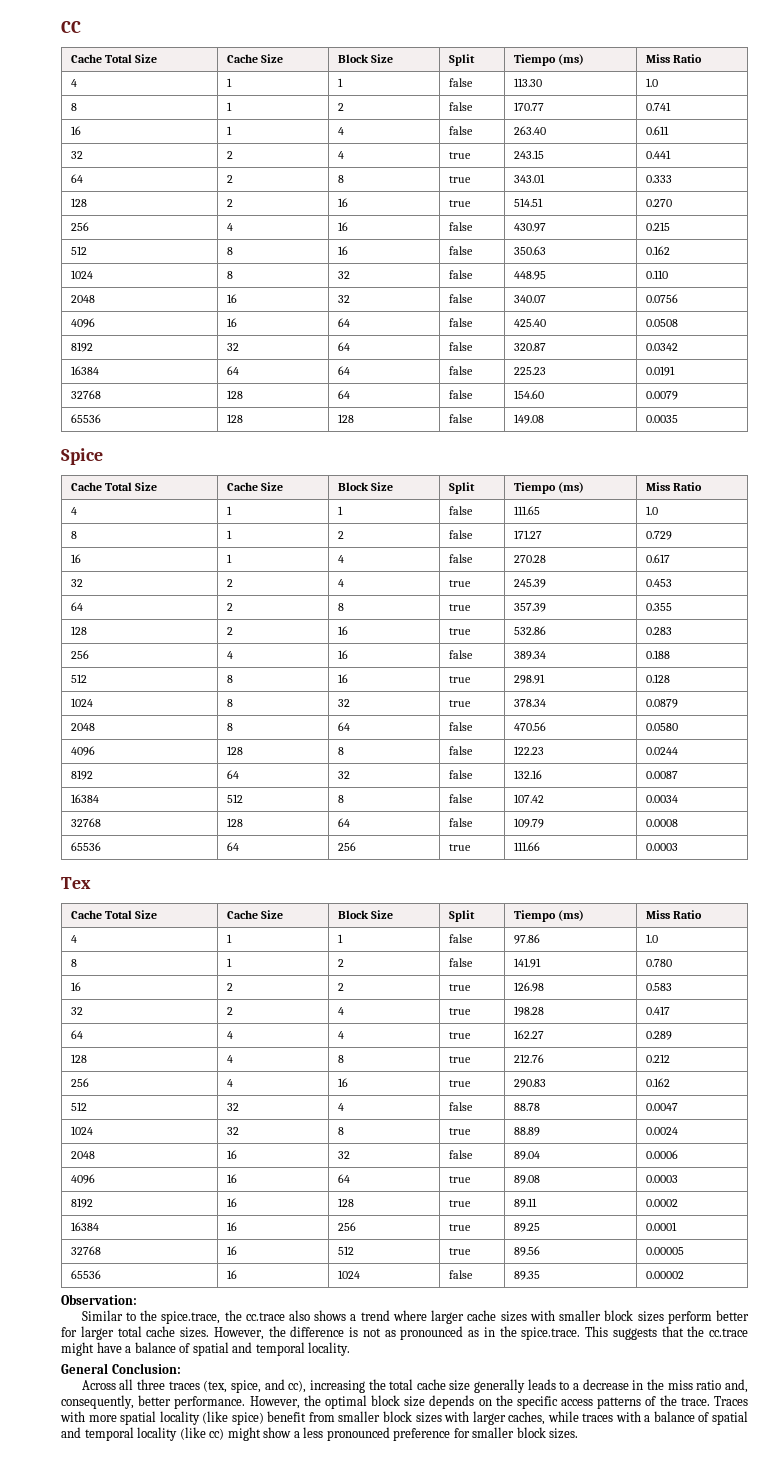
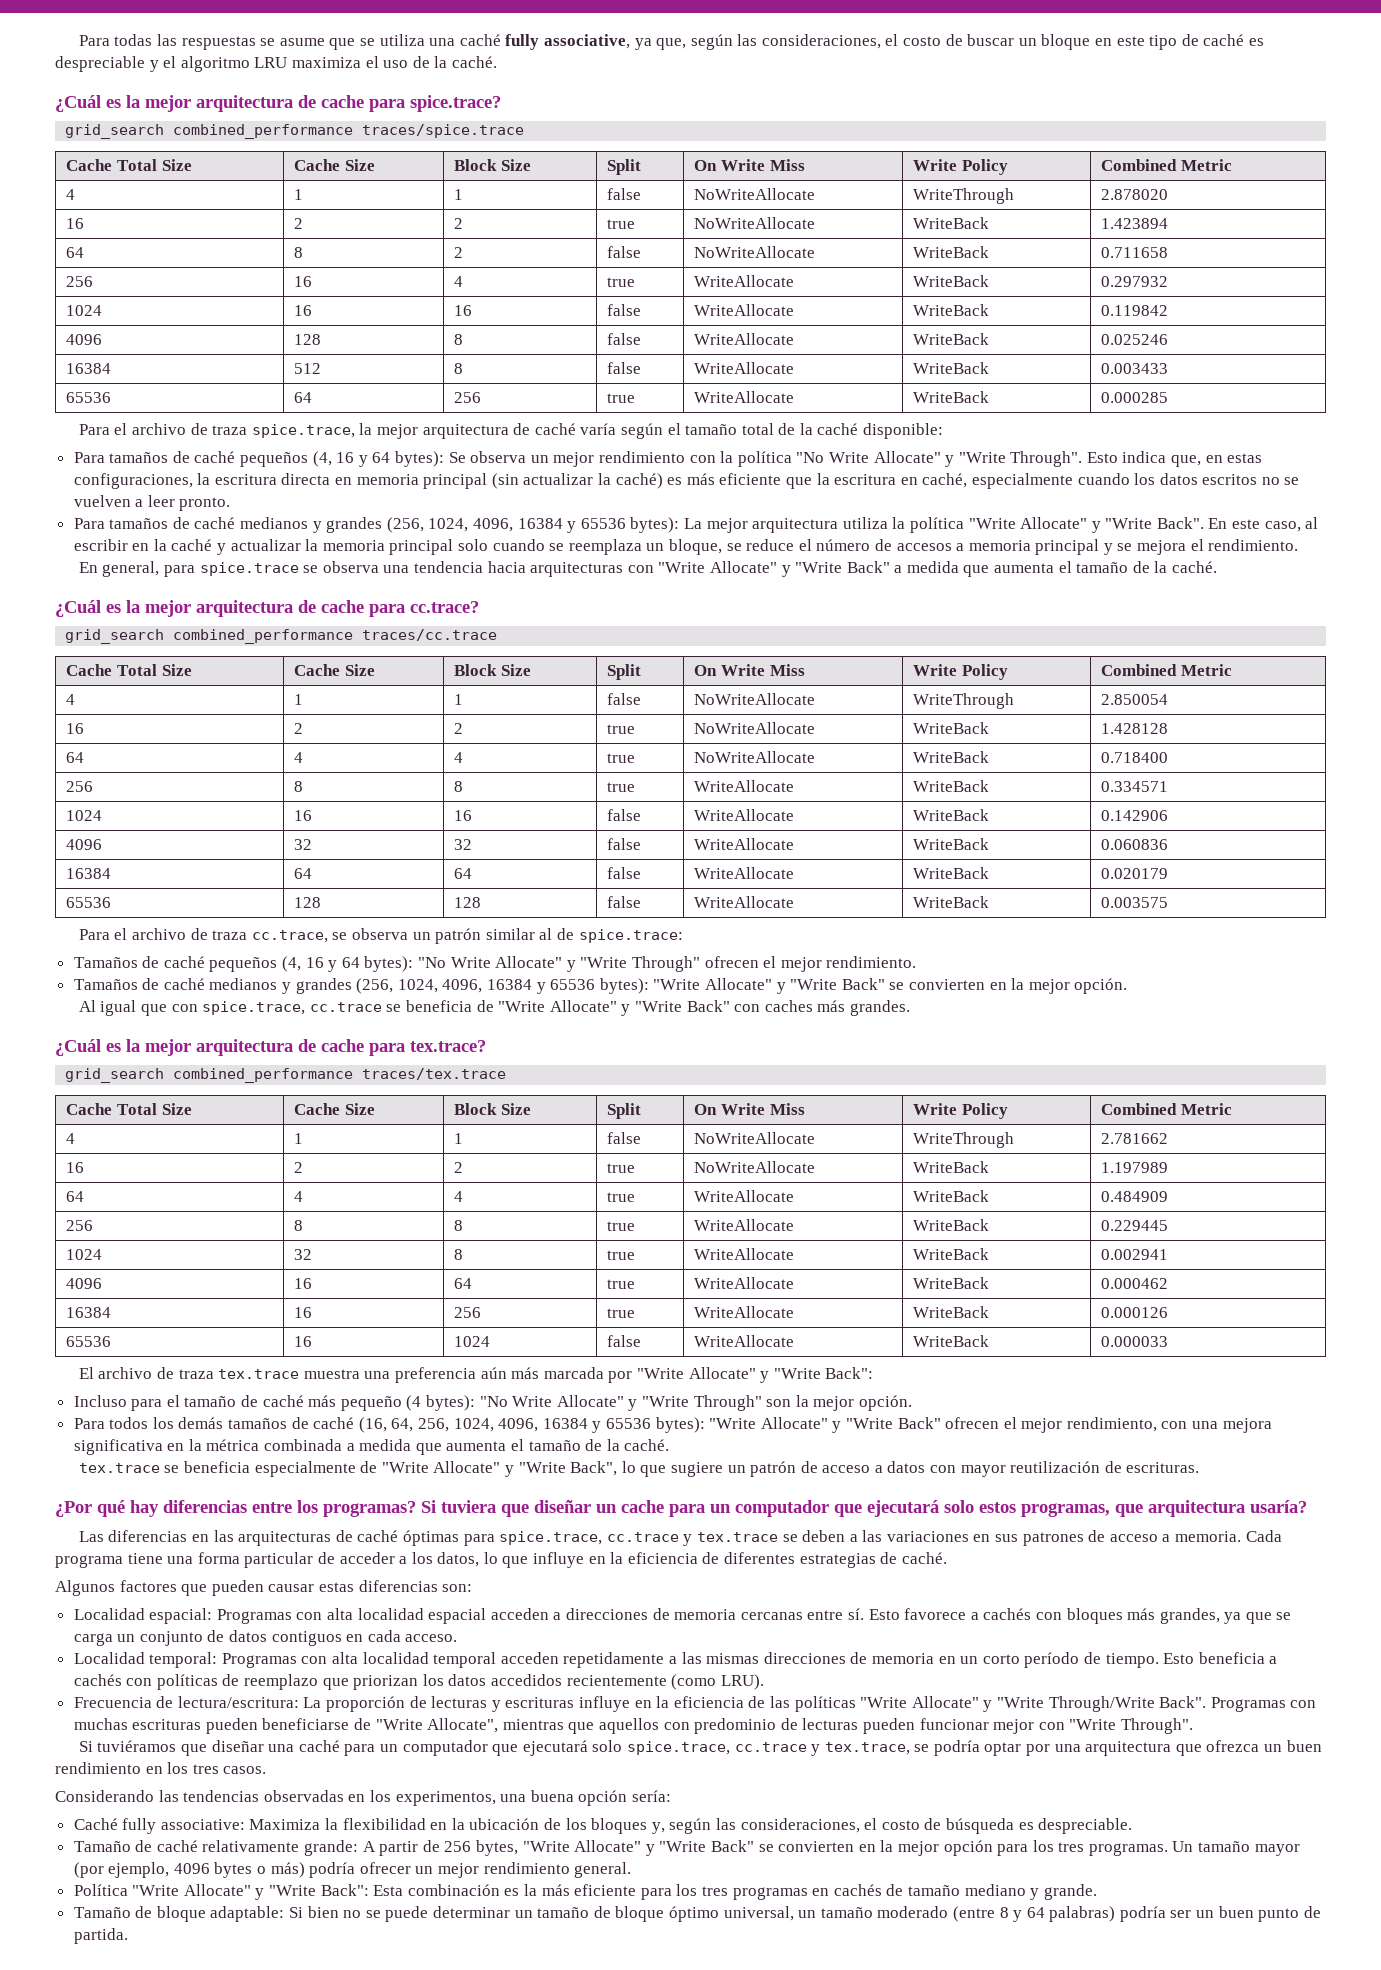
- CC
- Cache Total Size | Cache Size | Block Size | Split | Tiempo (ms) | Miss Ratio
- 4 | 1 | 1 | false | 113.30 | 1.0
- 8 | 1 | 2 | false | 170.77 | 0.741
- 16 | 1 | 4 | false | 263.40 | 0.611
- 32 | 2 | 4 | true | 243.15 | 0.441
- 64 | 2 | 8 | true | 343.01 | 0.333
- 128 | 2 | 16 | true | 514.51 | 0.270
- 256 | 4 | 16 | false | 430.97 | 0.215
- 512 | 8 | 16 | false | 350.63 | 0.162
- 1024 | 8 | 32 | false | 448.95 | 0.110
- 2048 | 16 | 32 | false | 340.07 | 0.0756
- 4096 | 16 | 64 | false | 425.40 | 0.0508
- 8192 | 32 | 64 | false | 320.87 | 0.0342
- 16384 | 64 | 64 | false | 225.23 | 0.0191
- 32768 | 128 | 64 | false | 154.60 | 0.0079
- 65536 | 128 | 128 | false | 149.08 | 0.0035
- Spice
- Cache Total Size | Cache Size | Block Size | Split | Tiempo (ms) | Miss Ratio
- 4 | 1 | 1 | false | 111.65 | 1.0
- 8 | 1 | 2 | false | 171.27 | 0.729
- 16 | 1 | 4 | false | 270.28 | 0.617
- 32 | 2 | 4 | true | 245.39 | 0.453
- 64 | 2 | 8 | true | 357.39 | 0.355
- 128 | 2 | 16 | true | 532.86 | 0.283
- 256 | 4 | 16 | false | 389.34 | 0.188
- 512 | 8 | 16 | true | 298.91 | 0.128
- 1024 | 8 | 32 | true | 378.34 | 0.0879
- 2048 | 8 | 64 | false | 470.56 | 0.0580
- 4096 | 128 | 8 | false | 122.23 | 0.0244
- 8192 | 64 | 32 | false | 132.16 | 0.0087
- 16384 | 512 | 8 | false | 107.42 | 0.0034
- 32768 | 128 | 64 | false | 109.79 | 0.0008
- 65536 | 64 | 256 | true | 111.66 | 0.0003
- Tex
- Cache Total Size | Cache Size | Block Size | Split | Tiempo (ms) | Miss Ratio
- 4 | 1 | 1 | false | 97.86 | 1.0
- 8 | 1 | 2 | false | 141.91 | 0.780
- 16 | 2 | 2 | true | 126.98 | 0.583
- 32 | 2 | 4 | true | 198.28 | 0.417
- 64 | 4 | 4 | true | 162.27 | 0.289
- 128 | 4 | 8 | true | 212.76 | 0.212
- 256 | 4 | 16 | true | 290.83 | 0.162
- 512 | 32 | 4 | false | 88.78 | 0.0047
- 1024 | 32 | 8 | true | 88.89 | 0.0024
- 2048 | 16 | 32 | false | 89.04 | 0.0006
- 4096 | 16 | 64 | true | 89.08 | 0.0003
- 8192 | 16 | 128 | true | 89.11 | 0.0002
- 16384 | 16 | 256 | true | 89.25 | 0.0001
- 32768 | 16 | 512 | true | 89.56 | 0.00005
- 65536 | 16 | 1024 | false | 89.35 | 0.00002
- Observation:
- Similar to the spice.trace, the cc.trace also shows a trend where larger cache sizes with smaller block sizes perform better for larger total cache sizes. However, the difference is not as pronounced as in the spice.trace. This suggests that the cc.trace might have a balance of spatial and temporal locality.
- General Conclusion:
- Across all three traces (tex, spice, and cc), increasing the total cache size generally leads to a decrease in the miss ratio and, consequently, better performance. However, the optimal block size depends on the specific access patterns of the trace. Traces with more spatial locality (like spice) benefit from smaller block sizes with larger caches, while traces with a balance of spatial and temporal locality (like cc) might show a less pronounced preference for smaller block sizes.
+ Para todas las respuestas se asume que se utiliza una caché fully associative, ya que, según las consideraciones, el costo de buscar un bloque en este tipo de caché es despreciable y el algoritmo LRU maximiza el uso de la caché.
+ ¿Cuál es la mejor arquitectura de cache para spice.trace?
+ grid_search combined_performance traces/spice.trace
+ Cache Total Size | Cache Size | Block Size | Split | On Write Miss | Write Policy | Combined Metric
+ 4 | 1 | 1 | false | NoWriteAllocate | WriteThrough | 2.878020
+ 16 | 2 | 2 | true | NoWriteAllocate | WriteBack | 1.423894
+ 64 | 8 | 2 | false | NoWriteAllocate | WriteBack | 0.711658
+ 256 | 16 | 4 | true | WriteAllocate | WriteBack | 0.297932
+ 1024 | 16 | 16 | false | WriteAllocate | WriteBack | 0.119842
+ 4096 | 128 | 8 | false | WriteAllocate | WriteBack | 0.025246
+ 16384 | 512 | 8 | false | WriteAllocate | WriteBack | 0.003433
+ 65536 | 64 | 256 | true | WriteAllocate | WriteBack | 0.000285
+ Para el archivo de traza spice.trace, la mejor arquitectura de caché varía según el tamaño total de la caché disponible:
+ Para tamaños de caché pequeños (4, 16 y 64 bytes): Se observa un mejor rendimiento con la política "No Write Allocate" y "Write Through". Esto indica que, en estas configuraciones, la escritura directa en memoria principal (sin actualizar la caché) es más eficiente que la escritura en caché, especialmente cuando los datos escritos no se vuelven a leer pronto.
+ Para tamaños de caché medianos y grandes (256, 1024, 4096, 16384 y 65536 bytes): La mejor arquitectura utiliza la política "Write Allocate" y "Write Back". En este caso, al escribir en la caché y actualizar la memoria principal solo cuando se reemplaza un bloque, se reduce el número de accesos a memoria principal y se mejora el rendimiento.
+ En general, para spice.trace se observa una tendencia hacia arquitecturas con "Write Allocate" y "Write Back" a medida que aumenta el tamaño de la caché.
+ ¿Cuál es la mejor arquitectura de cache para cc.trace?
+ grid_search combined_performance traces/cc.trace
+ Cache Total Size | Cache Size | Block Size | Split | On Write Miss | Write Policy | Combined Metric
+ 4 | 1 | 1 | false | NoWriteAllocate | WriteThrough | 2.850054
+ 16 | 2 | 2 | true | NoWriteAllocate | WriteBack | 1.428128
+ 64 | 4 | 4 | true | NoWriteAllocate | WriteBack | 0.718400
+ 256 | 8 | 8 | true | WriteAllocate | WriteBack | 0.334571
+ 1024 | 16 | 16 | false | WriteAllocate | WriteBack | 0.142906
+ 4096 | 32 | 32 | false | WriteAllocate | WriteBack | 0.060836
+ 16384 | 64 | 64 | false | WriteAllocate | WriteBack | 0.020179
+ 65536 | 128 | 128 | false | WriteAllocate | WriteBack | 0.003575
+ Para el archivo de traza cc.trace, se observa un patrón similar al de spice.trace:
+ Tamaños de caché pequeños (4, 16 y 64 bytes): "No Write Allocate" y "Write Through" ofrecen el mejor rendimiento.
+ Tamaños de caché medianos y grandes (256, 1024, 4096, 16384 y 65536 bytes): "Write Allocate" y "Write Back" se convierten en la mejor opción.
+ Al igual que con spice.trace, cc.trace se beneficia de "Write Allocate" y "Write Back" con caches más grandes.
+ ¿Cuál es la mejor arquitectura de cache para tex.trace?
+ grid_search combined_performance traces/tex.trace
+ Cache Total Size | Cache Size | Block Size | Split | On Write Miss | Write Policy | Combined Metric
+ 4 | 1 | 1 | false | NoWriteAllocate | WriteThrough | 2.781662
+ 16 | 2 | 2 | true | NoWriteAllocate | WriteBack | 1.197989
+ 64 | 4 | 4 | true | WriteAllocate | WriteBack | 0.484909
+ 256 | 8 | 8 | true | WriteAllocate | WriteBack | 0.229445
+ 1024 | 32 | 8 | true | WriteAllocate | WriteBack | 0.002941
+ 4096 | 16 | 64 | true | WriteAllocate | WriteBack | 0.000462
+ 16384 | 16 | 256 | true | WriteAllocate | WriteBack | 0.000126
+ 65536 | 16 | 1024 | false | WriteAllocate | WriteBack | 0.000033
+ El archivo de traza tex.trace muestra una preferencia aún más marcada por "Write Allocate" y "Write Back":
+ Incluso para el tamaño de caché más pequeño (4 bytes): "No Write Allocate" y "Write Through" son la mejor opción.
+ Para todos los demás tamaños de caché (16, 64, 256, 1024, 4096, 16384 y 65536 bytes): "Write Allocate" y "Write Back" ofrecen el mejor rendimiento, con una mejora significativa en la métrica combinada a medida que aumenta el tamaño de la caché.
+ tex.trace se beneficia especialmente de "Write Allocate" y "Write Back", lo que sugiere un patrón de acceso a datos con mayor reutilización de escrituras.
+ ¿Por qué hay diferencias entre los programas? Si tuviera que diseñar un cache para un computador que ejecutará solo estos programas, que arquitectura usaría?
+ Las diferencias en las arquitecturas de caché óptimas para spice.trace, cc.trace y tex.trace se deben a las variaciones en sus patrones de acceso a memoria. Cada programa tiene una forma particular de acceder a los datos, lo que influye en la eficiencia de diferentes estrategias de caché.
+ Algunos factores que pueden causar estas diferencias son:
+ Localidad espacial: Programas con alta localidad espacial acceden a direcciones de memoria cercanas entre sí. Esto favorece a cachés con bloques más grandes, ya que se carga un conjunto de datos contiguos en cada acceso.
+ Localidad temporal: Programas con alta localidad temporal acceden repetidamente a las mismas direcciones de memoria en un corto período de tiempo. Esto beneficia a cachés con políticas de reemplazo que priorizan los datos accedidos recientemente (como LRU).
+ Frecuencia de lectura/escritura: La proporción de lecturas y escrituras influye en la eficiencia de las políticas "Write Allocate" y "Write Through/Write Back". Programas con muchas escrituras pueden beneficiarse de "Write Allocate", mientras que aquellos con predominio de lecturas pueden funcionar mejor con "Write Through".
+ Si tuviéramos que diseñar una caché para un computador que ejecutará solo spice.trace, cc.trace y tex.trace, se podría optar por una arquitectura que ofrezca un buen rendimiento en los tres casos.
+ Considerando las tendencias observadas en los experimentos, una buena opción sería:
+ Caché fully associative: Maximiza la flexibilidad en la ubicación de los bloques y, según las consideraciones, el costo de búsqueda es despreciable.
+ Tamaño de caché relativamente grande: A partir de 256 bytes, "Write Allocate" y "Write Back" se convierten en la mejor opción para los tres programas. Un tamaño mayor (por ejemplo, 4096 bytes o más) podría ofrecer un mejor rendimiento general.
+ Política "Write Allocate" y "Write Back": Esta combinación es la más eficiente para los tres programas en cachés de tamaño mediano y grande.
+ Tamaño de bloque adaptable: Si bien no se puede determinar un tamaño de bloque óptimo universal, un tamaño moderado (entre 8 y 64 palabras) podría ser un buen punto de partida.

